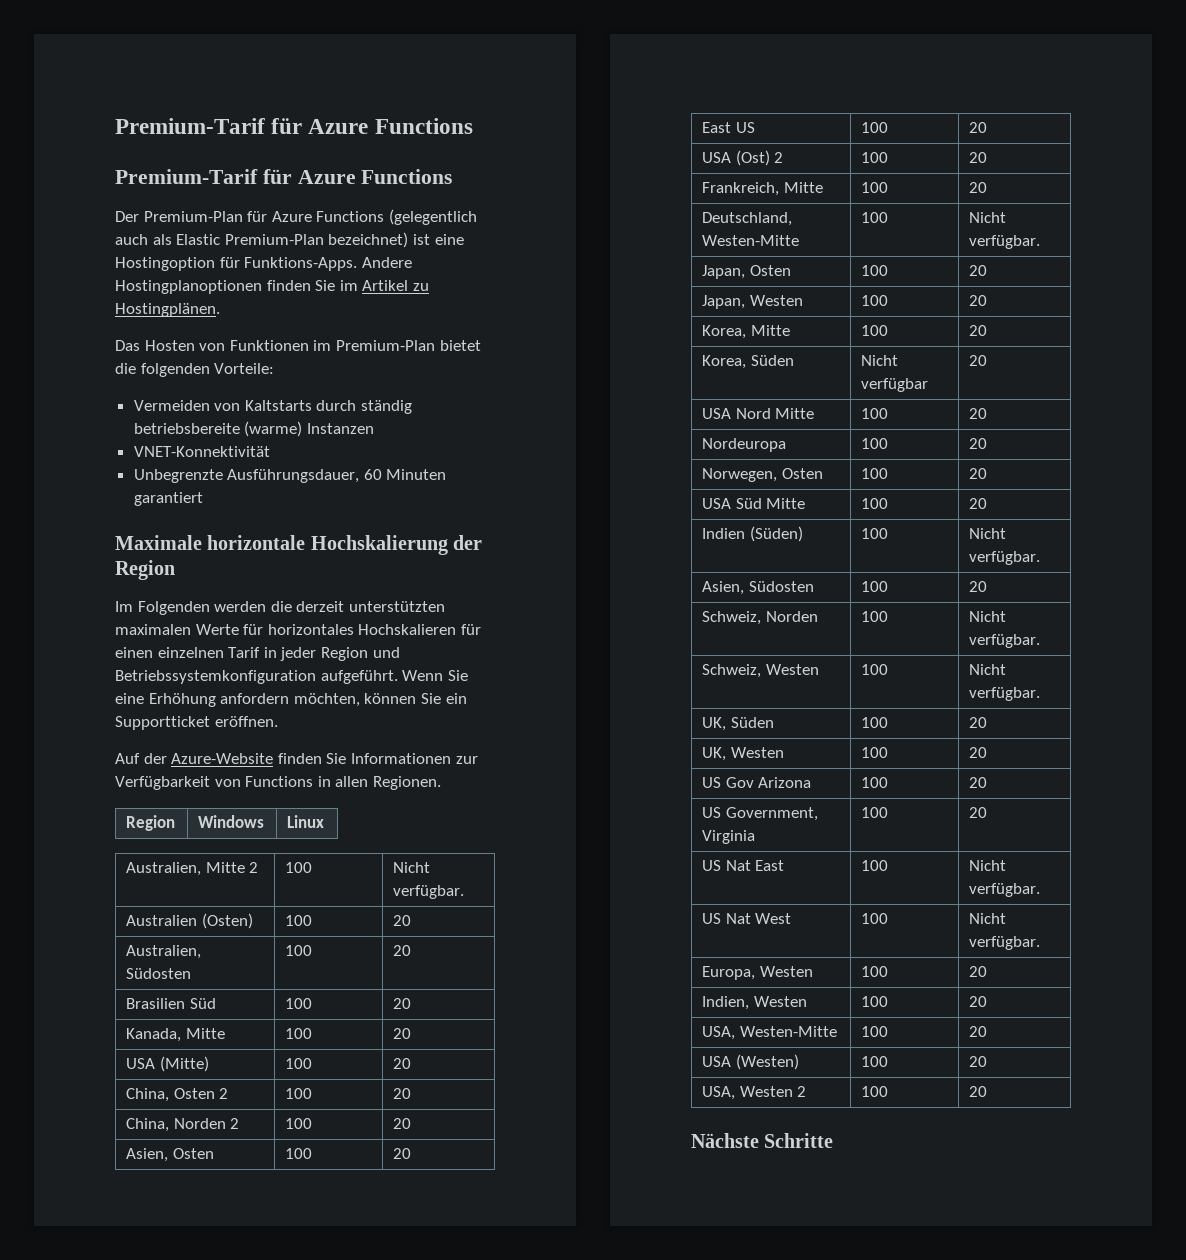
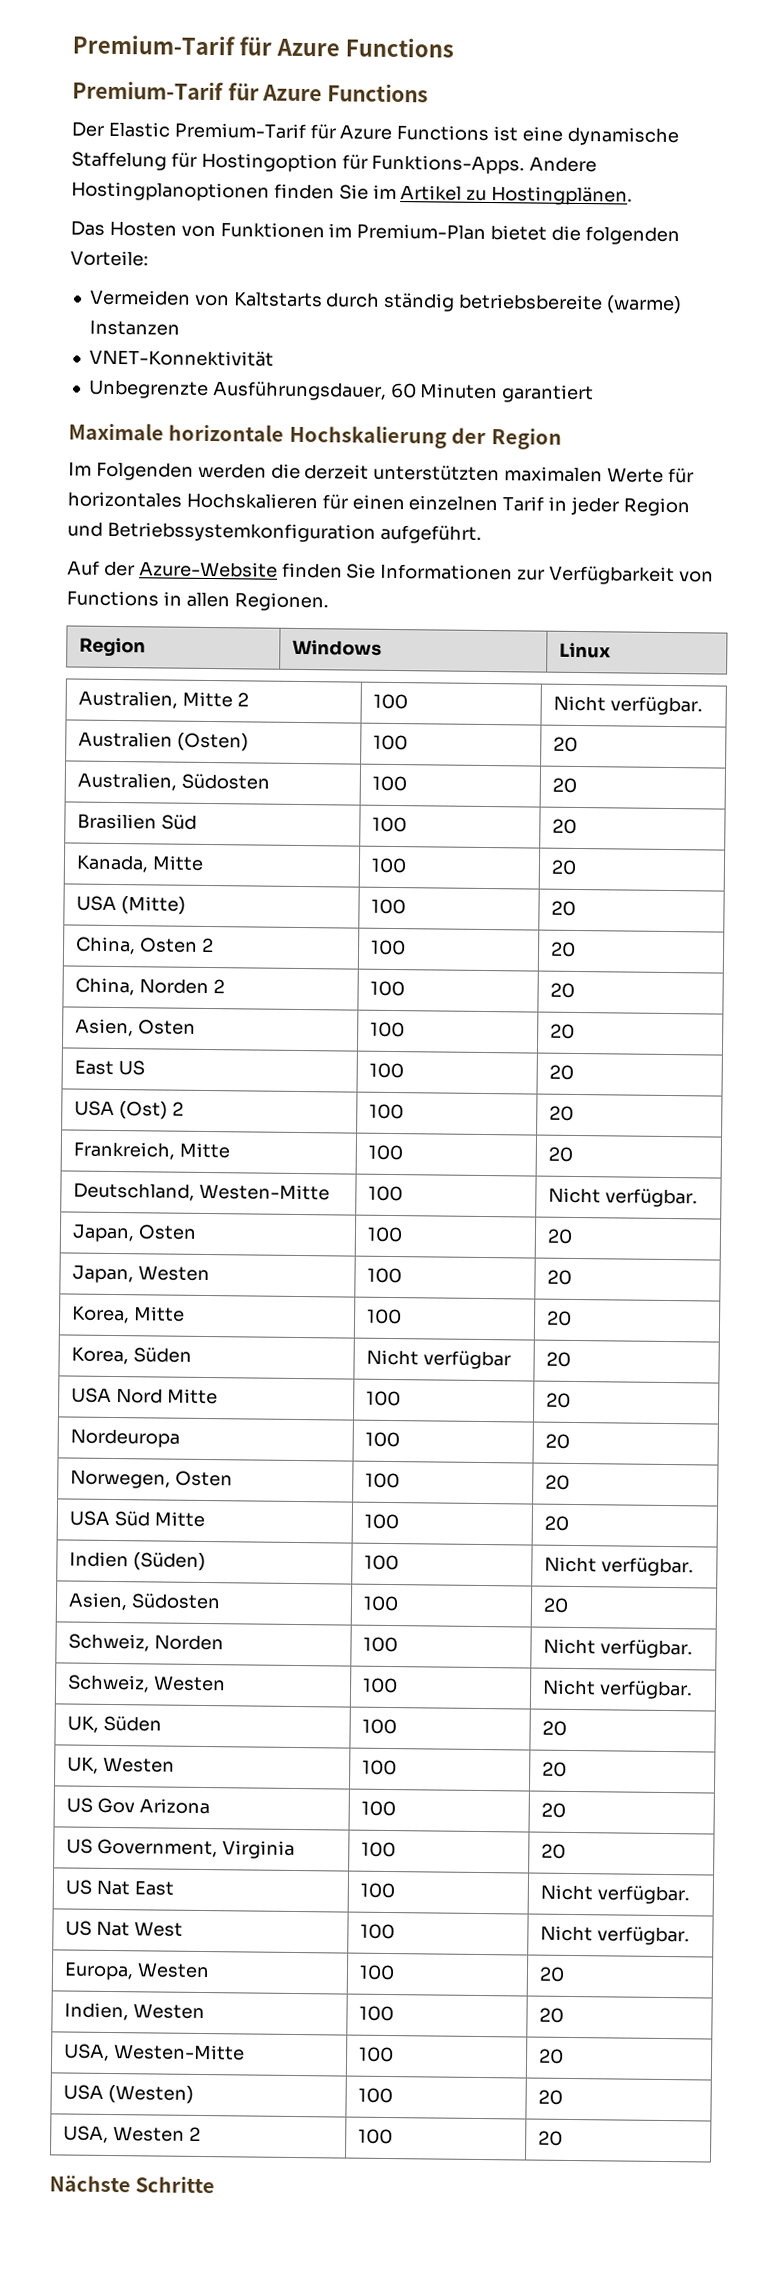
- Der Premium-Plan für Azure Functions (gelegentlich auch als Elastic Premium-Plan bezeichnet) ist eine Hostingoption für Funktions-Apps.
+ Der Elastic Premium-Tarif für Azure Functions ist eine dynamische Staffelung für Hostingoption für Funktions-Apps.
- Wenn Sie eine Erhöhung anfordern möchten, können Sie ein Supportticket eröffnen.

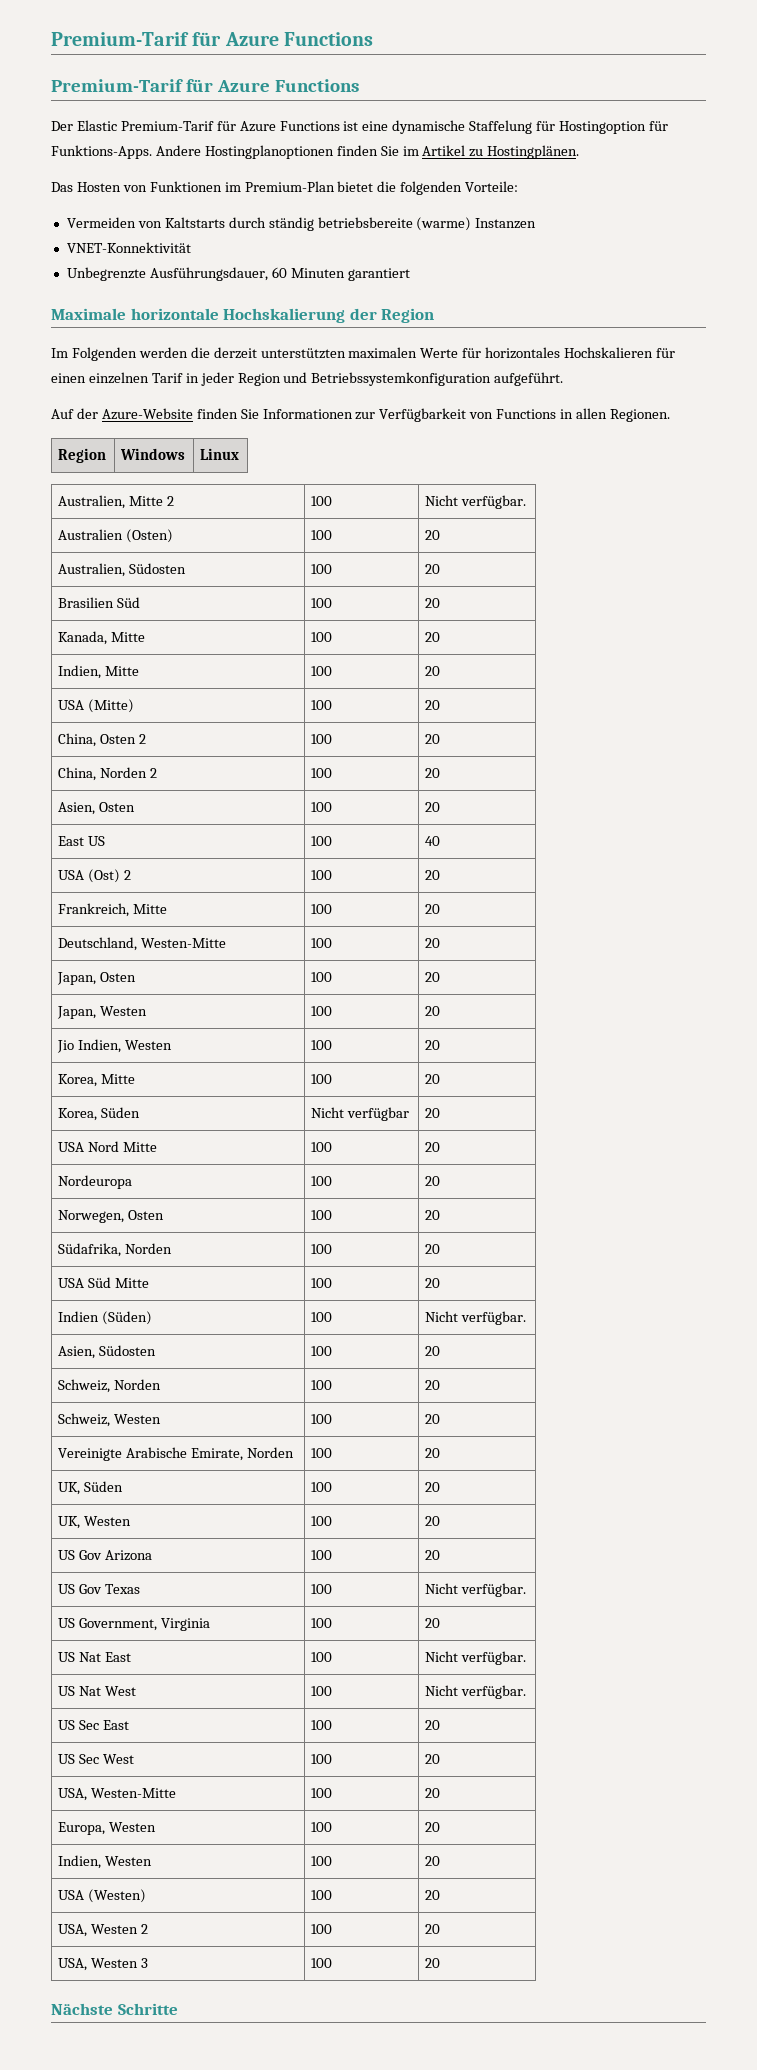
+ Indien, Mitte | 100 | 20
- East US | 100 | 20
+ East US | 100 | 40
- Deutschland, Westen-Mitte | 100 | Nicht verfügbar.
+ Deutschland, Westen-Mitte | 100 | 20
+ Jio Indien, Westen | 100 | 20
+ Südafrika, Norden | 100 | 20
- Schweiz, Norden | 100 | Nicht verfügbar.
+ Schweiz, Norden | 100 | 20
- Schweiz, Westen | 100 | Nicht verfügbar.
+ Schweiz, Westen | 100 | 20
+ Vereinigte Arabische Emirate, Norden | 100 | 20
+ US Gov Texas | 100 | Nicht verfügbar.
+ US Sec East | 100 | 20
+ US Sec West | 100 | 20
+ USA, Westen-Mitte | 100 | 20
- USA, Westen-Mitte | 100 | 20
+ USA, Westen 3 | 100 | 20

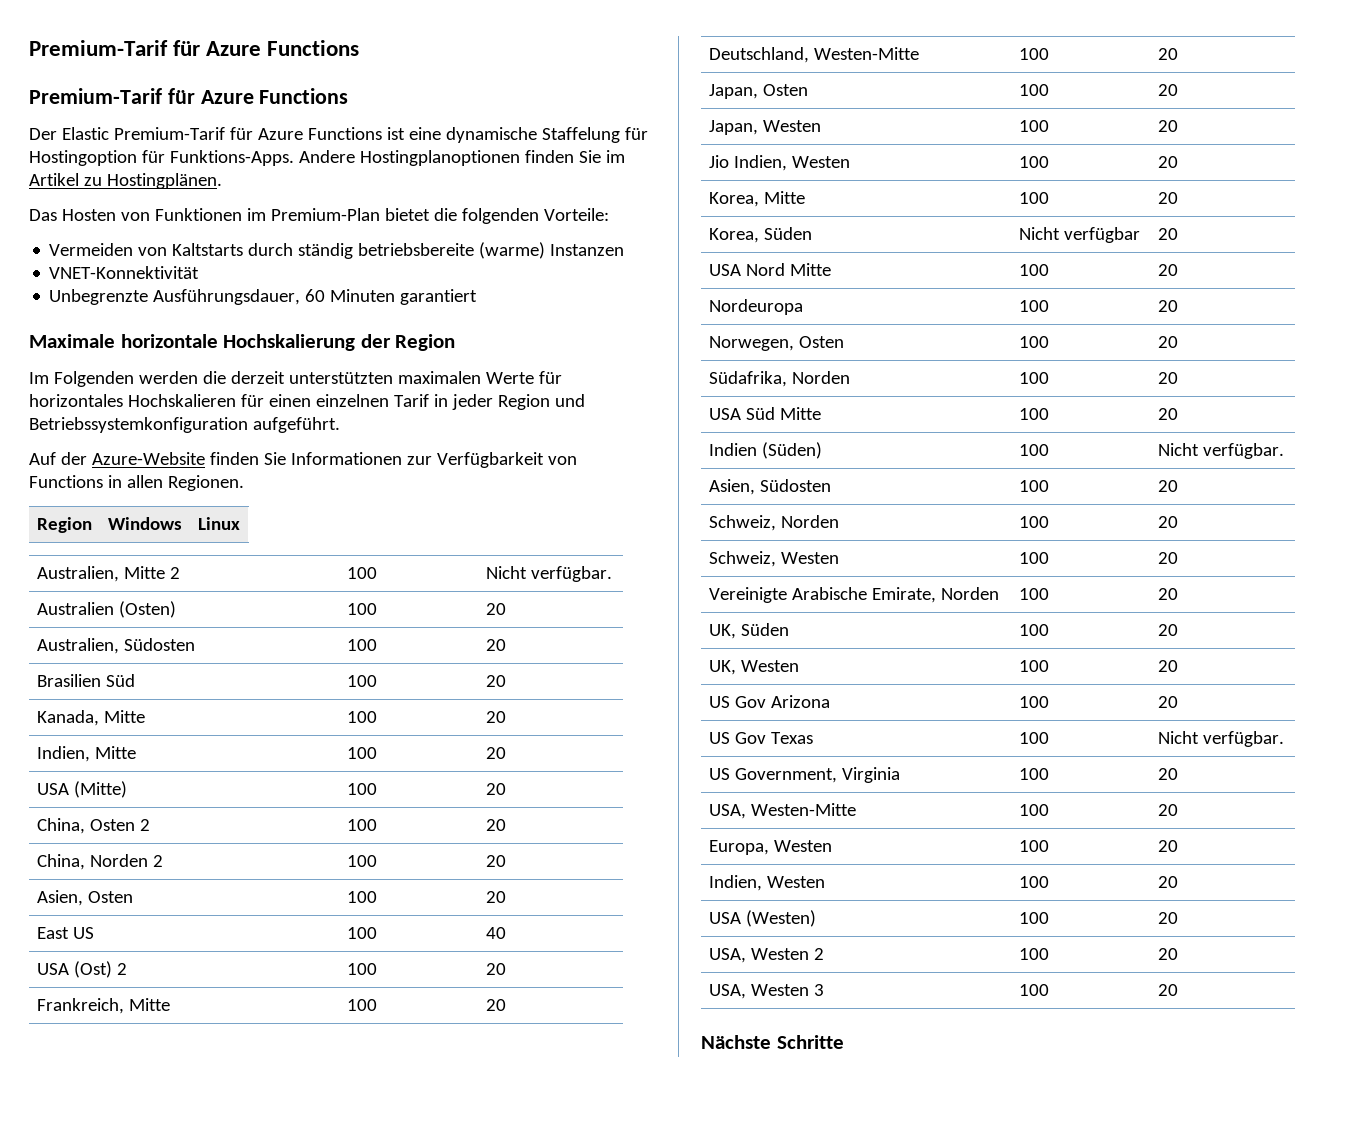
- US Nat East | 100 | Nicht verfügbar.
- US Nat West | 100 | Nicht verfügbar.
- US Sec East | 100 | 20
- US Sec West | 100 | 20

